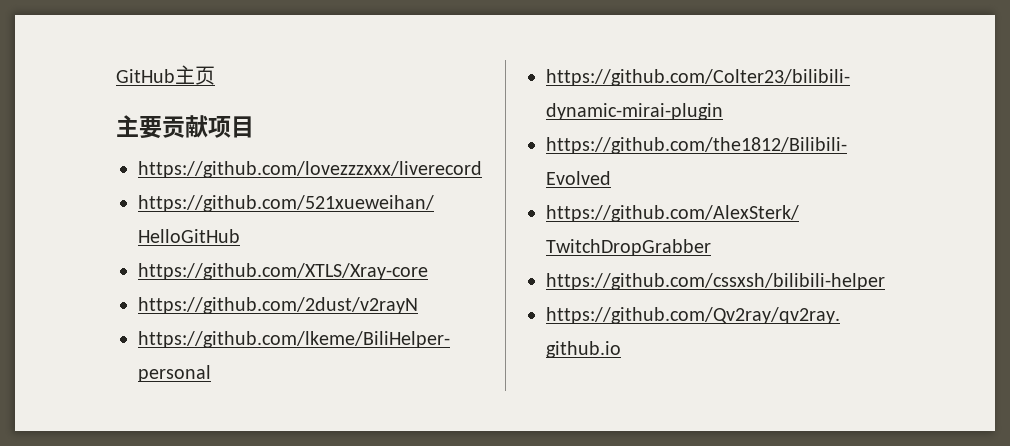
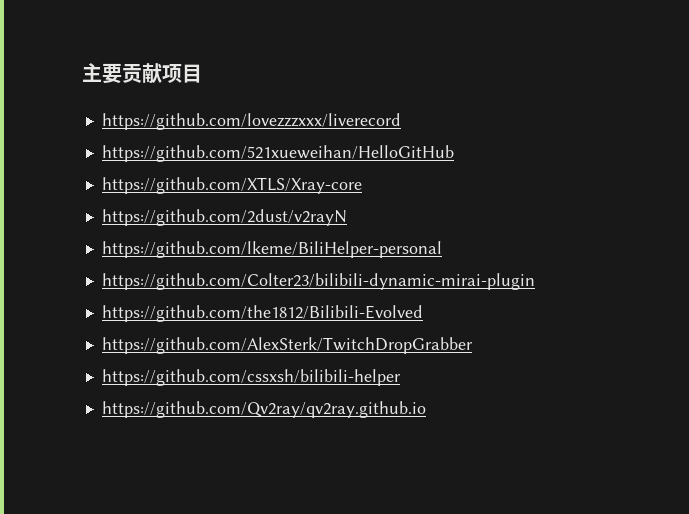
- GitHub主页

